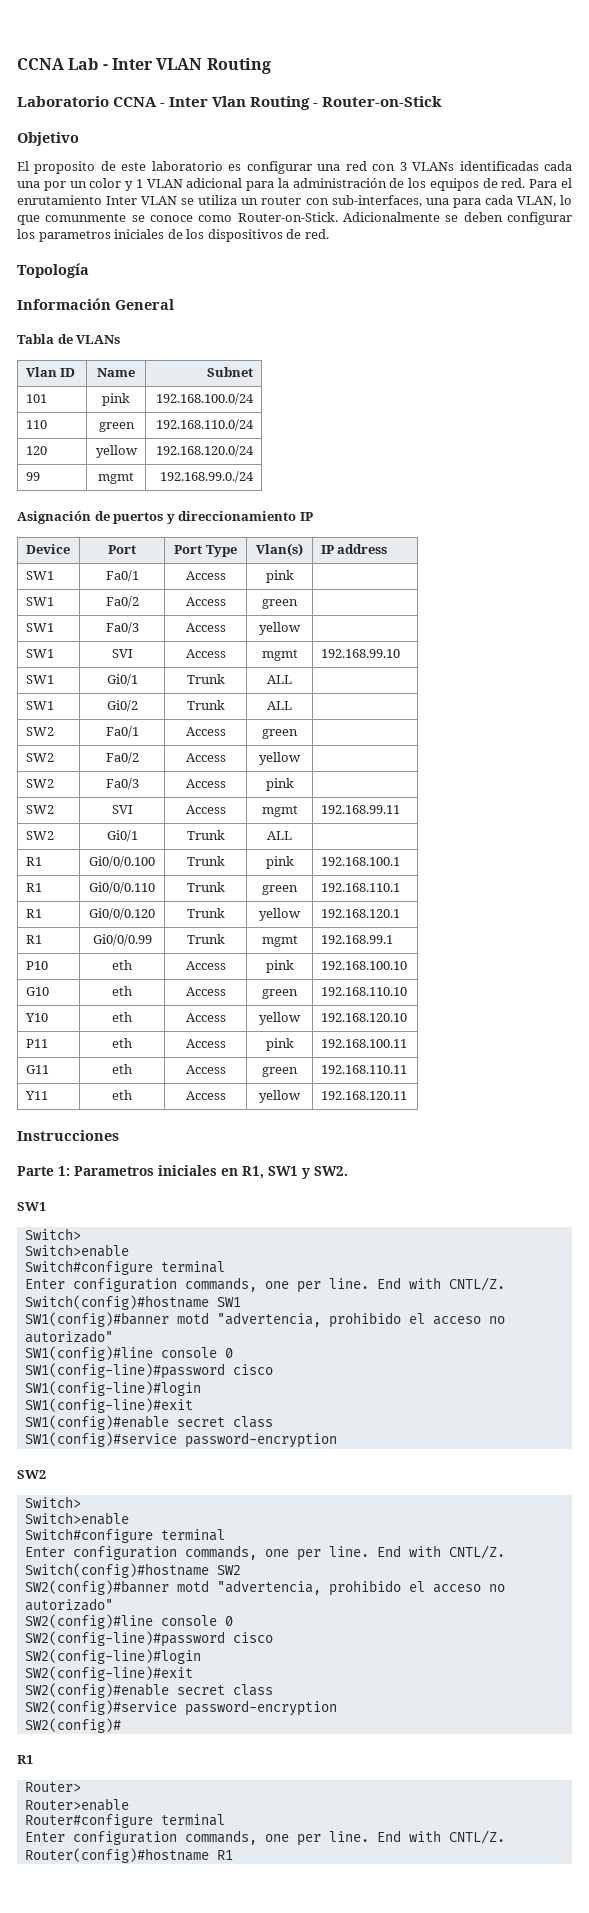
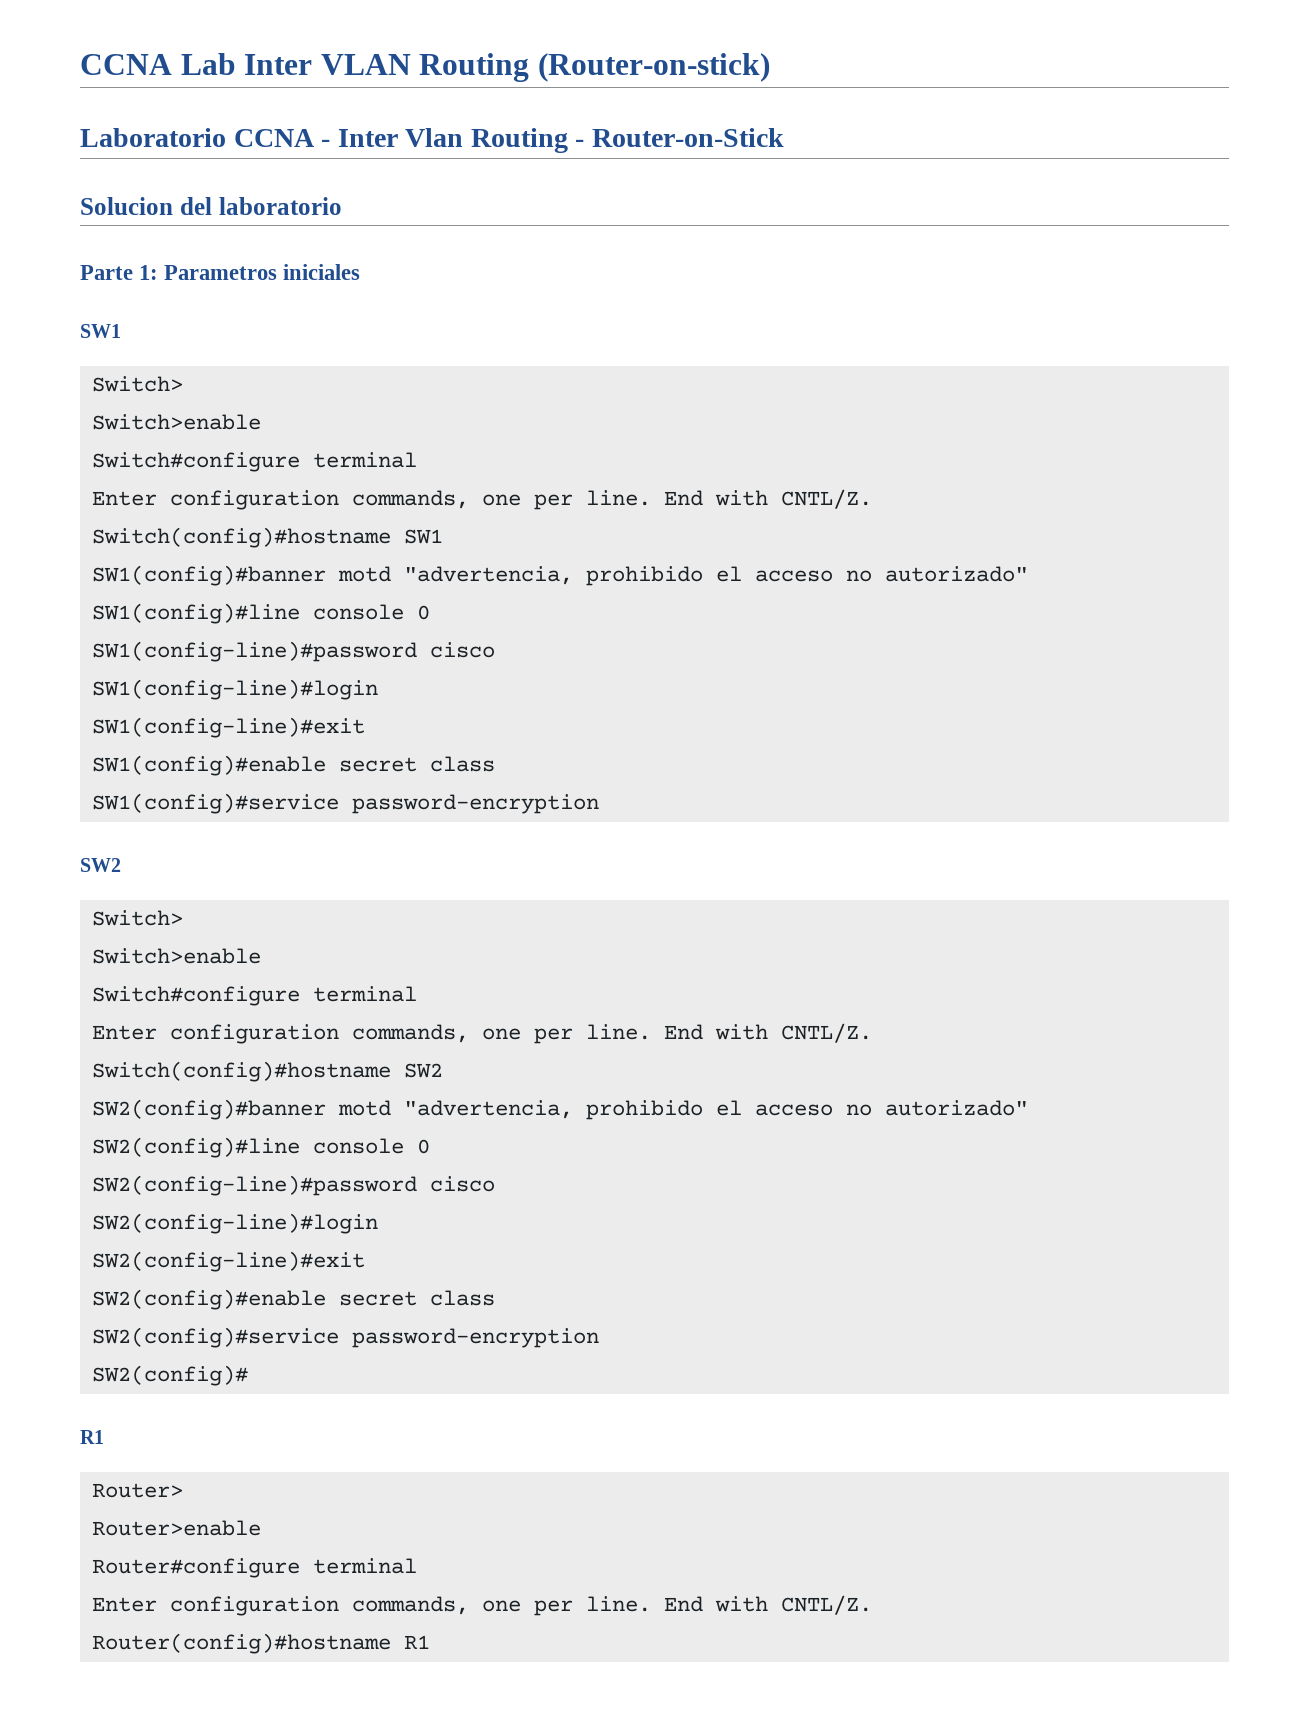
- CCNA Lab - Inter VLAN Routing
+ CCNA Lab Inter VLAN Routing (Router-on-stick)
- Objetivo
- El proposito de este laboratorio es configurar una red con 3 VLANs identificadas cada una por un color y 1 VLAN adicional para la administración de los equipos de red. Para el enrutamiento Inter VLAN se utiliza un router con sub-interfaces, una para cada VLAN, lo que comunmente se conoce como Router-on-Stick. Adicionalmente se deben configurar los parametros iniciales de los dispositivos de red.
- Topología
- Información General
- Tabla de VLANs
- Vlan ID | Name | Subnet
- 101 | pink | 192.168.100.0/24
- 110 | green | 192.168.110.0/24
- 120 | yellow | 192.168.120.0/24
- 99 | mgmt | 192.168.99.0./24
- Asignación de puertos y direccionamiento IP
- Device | Port | Port Type | Vlan(s) | IP address
- SW1 | Fa0/1 | Access | pink |
- SW1 | Fa0/2 | Access | green |
- SW1 | Fa0/3 | Access | yellow |
- SW1 | SVI | Access | mgmt | 192.168.99.10
- SW1 | Gi0/1 | Trunk | ALL |
- SW1 | Gi0/2 | Trunk | ALL |
- SW2 | Fa0/1 | Access | green |
- SW2 | Fa0/2 | Access | yellow |
- SW2 | Fa0/3 | Access | pink |
- SW2 | SVI | Access | mgmt | 192.168.99.11
- SW2 | Gi0/1 | Trunk | ALL |
- R1 | Gi0/0/0.100 | Trunk | pink | 192.168.100.1
- R1 | Gi0/0/0.110 | Trunk | green | 192.168.110.1
- R1 | Gi0/0/0.120 | Trunk | yellow | 192.168.120.1
- R1 | Gi0/0/0.99 | Trunk | mgmt | 192.168.99.1
- P10 | eth | Access | pink | 192.168.100.10
- G10 | eth | Access | green | 192.168.110.10
- Y10 | eth | Access | yellow | 192.168.120.10
- P11 | eth | Access | pink | 192.168.100.11
- G11 | eth | Access | green | 192.168.110.11
- Y11 | eth | Access | yellow | 192.168.120.11
- Instrucciones
+ Solucion del laboratorio
- Parte 1: Parametros iniciales en R1, SW1 y SW2.
+ Parte 1: Parametros iniciales

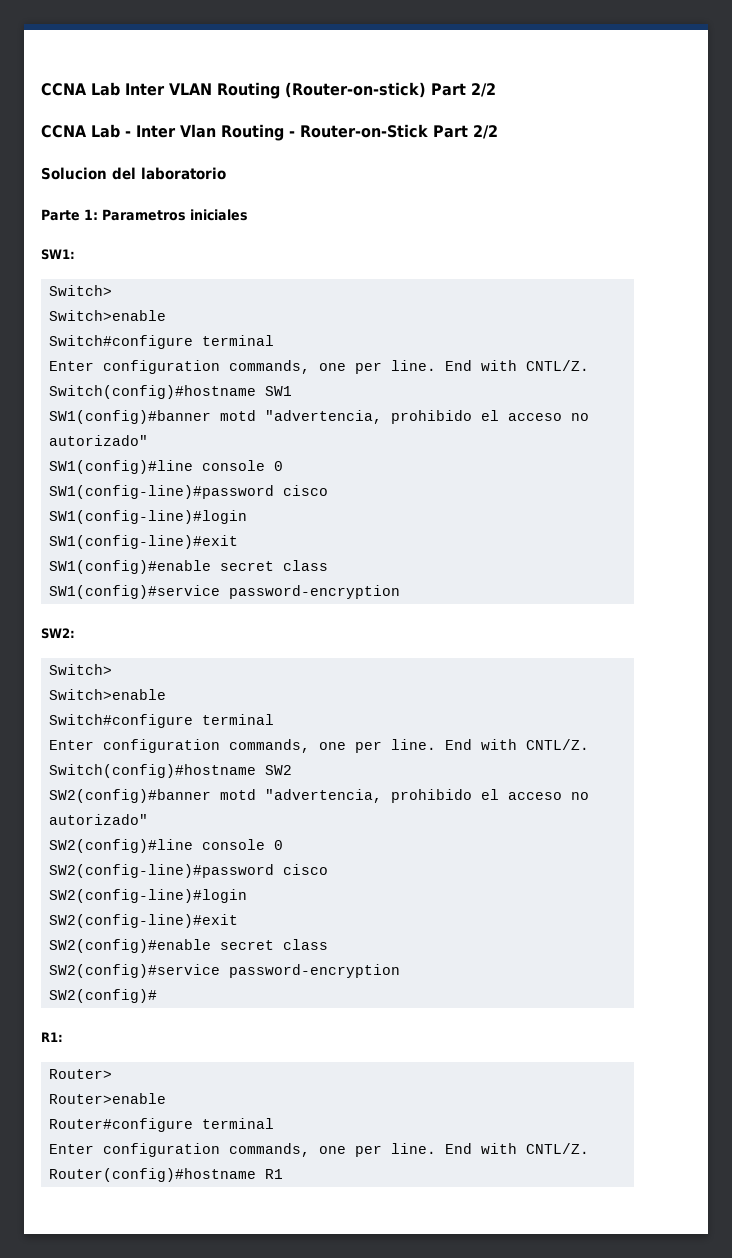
- CCNA Lab Inter VLAN Routing (Router-on-stick)
- Laboratorio CCNA - Inter Vlan Routing - Router-on-Stick
+ CCNA Lab Inter VLAN Routing (Router-on-stick) Part 2/2
+ CCNA Lab - Inter Vlan Routing - Router-on-Stick Part 2/2
  Parte 1: Parametros iniciales
- SW1
+ SW1:
  SW1(config)#service password-encryption
- SW2
+ SW2:
  SW2(config)#
- R1
+ R1:

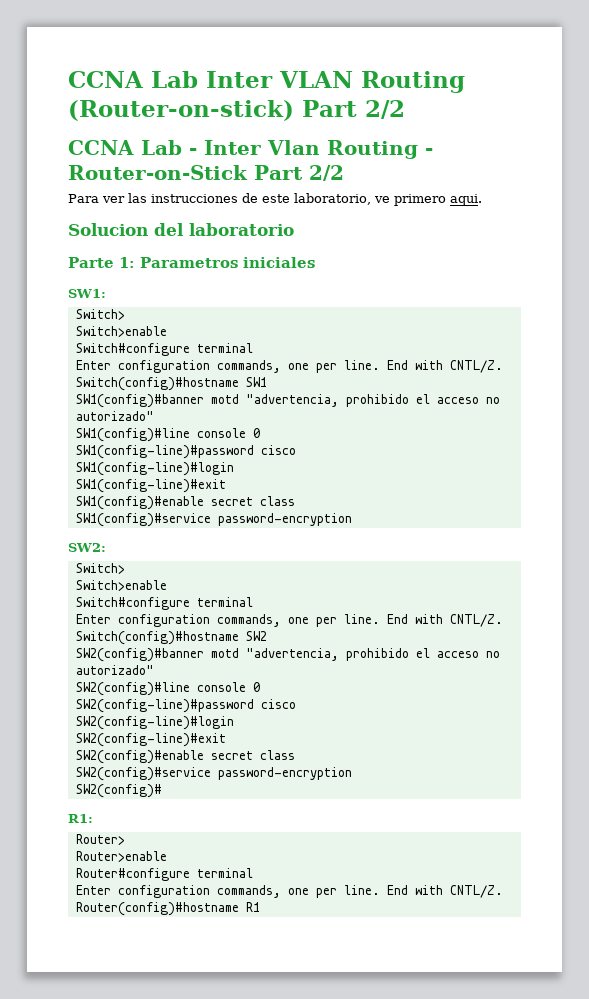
+ Para ver las instrucciones de este laboratorio, ve primero aqui.

